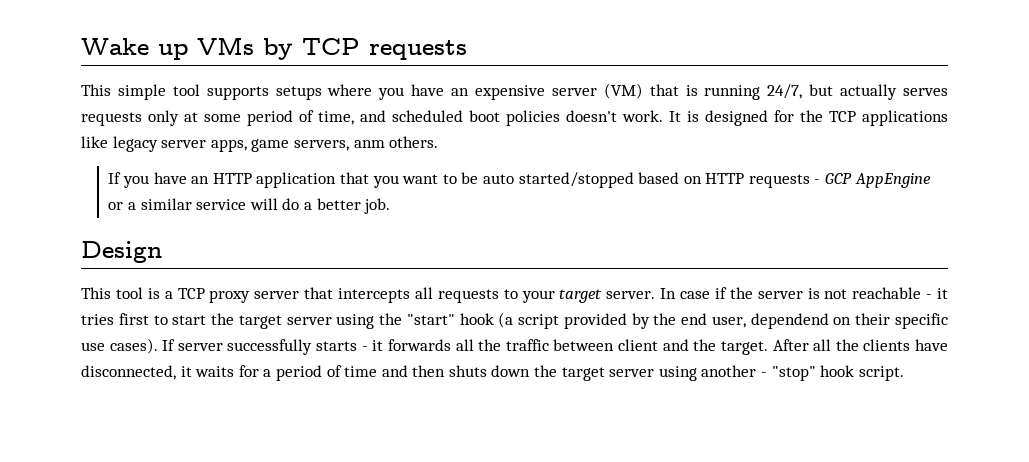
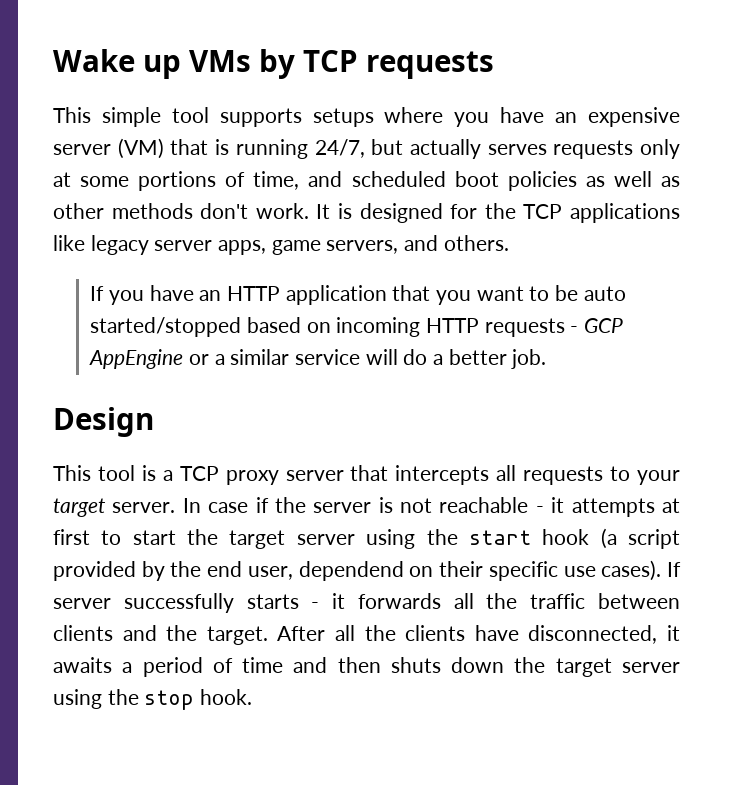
- This simple tool supports setups where you have an expensive server (VM) that is running 24/7, but actually serves requests only at some period of time, and scheduled boot policies doesn't work.
+ This simple tool supports setups where you have an expensive server (VM) that is running 24/7, but actually serves requests only at some portions of time, and scheduled boot policies as well as other methods don't work.
- It is designed for the TCP applications like legacy server apps, game servers, anm others.
+ It is designed for the TCP applications like legacy server apps, game servers, and others.
- If you have an HTTP application that you want to be auto started/stopped based on HTTP requests - GCP AppEngine or a similar service will do a better job.
+ If you have an HTTP application that you want to be auto started/stopped based on incoming HTTP requests - GCP AppEngine or a similar service will do a better job.
- In case if the server is not reachable - it tries first to start the target server using the "start" hook (a script provided by the end user, dependend on their specific use cases).
+ In case if the server is not reachable - it attempts at first to start the target server using the start hook (a script provided by the end user, dependend on their specific use cases).
- If server successfully starts - it forwards all the traffic between client and the target.
+ If server successfully starts - it forwards all the traffic between clients and the target.
- After all the clients have disconnected, it waits for a period of time and then shuts down the target server using another - "stop" hook script.
+ After all the clients have disconnected, it awaits a period of time and then shuts down the target server using the stop hook.

